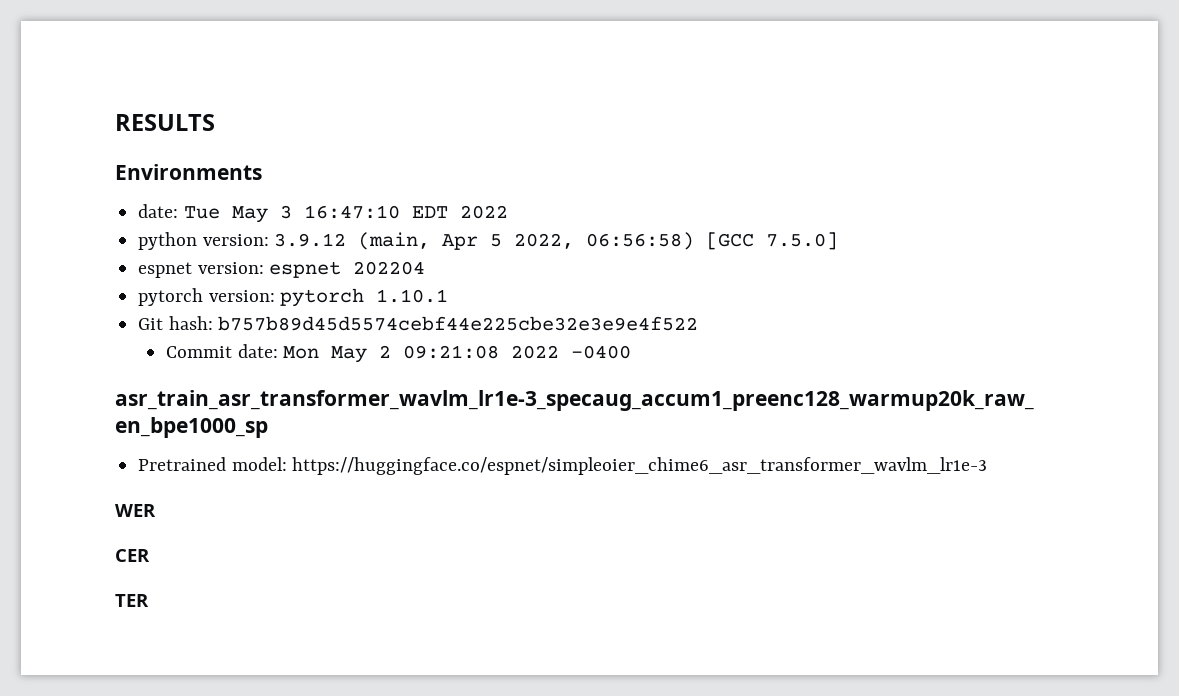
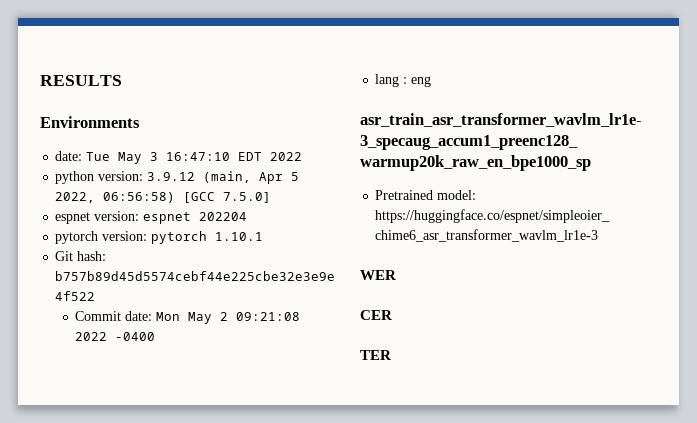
+ lang : eng

